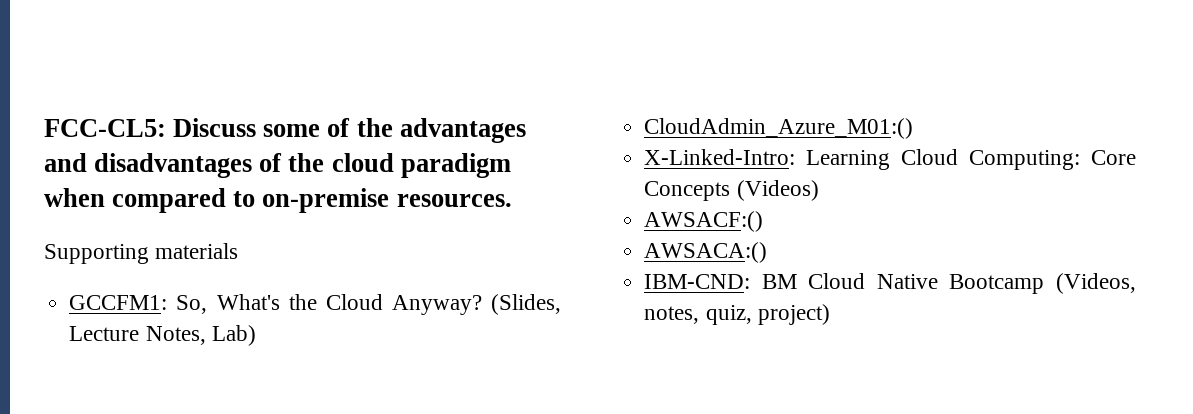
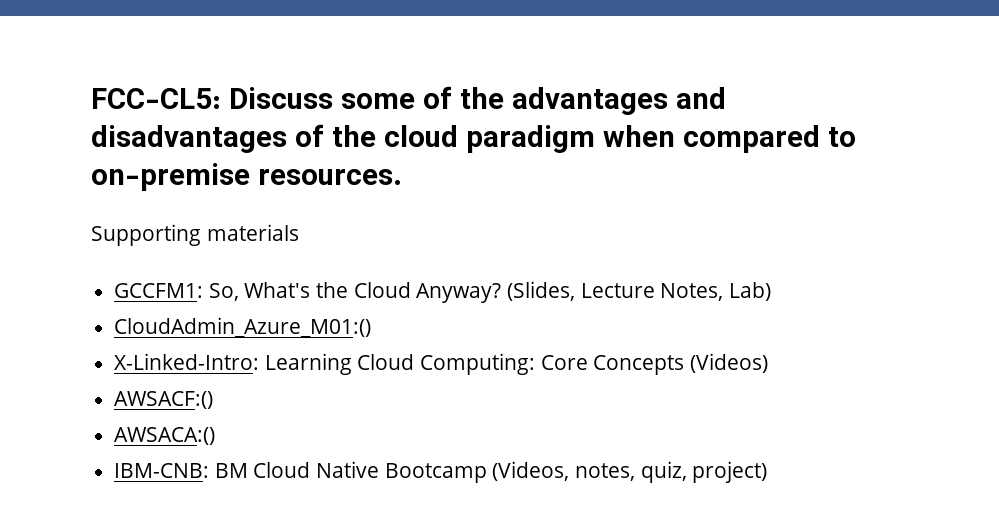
- IBM-CND: BM Cloud Native Bootcamp (Videos, notes, quiz, project)
+ IBM-CNB: BM Cloud Native Bootcamp (Videos, notes, quiz, project)

